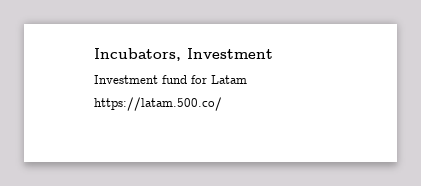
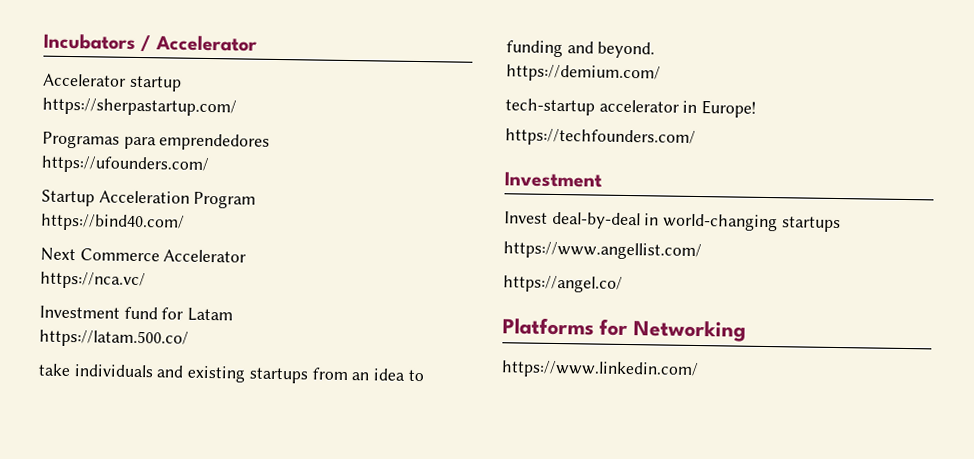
- Incubators, Investment
+ Incubators / Accelerator
+ Accelerator startup
+ https://sherpastartup.com/
+ Programas para emprendedores
+ https://ufounders.com/
+ Startup Acceleration Program
+ https://bind40.com/
+ Next Commerce Accelerator
+ https://nca.vc/
+ take individuals and existing startups from an idea to funding and beyond.
+ https://demium.com/
+ tech-startup accelerator in Europe!
+ https://techfounders.com/
+ Investment
+ Invest deal-by-deal in world-changing startups
+ https://www.angellist.com/
+ https://angel.co/
+ Platforms for Networking
+ https://www.linkedin.com/

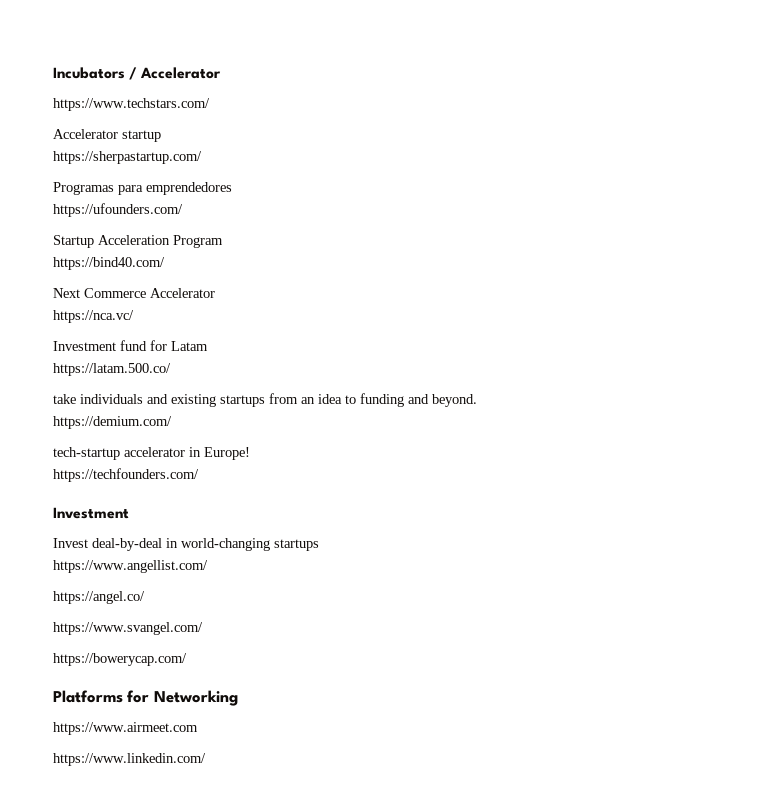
+ https://www.techstars.com/
+ https://www.svangel.com/
+ https://bowerycap.com/
+ https://www.airmeet.com

